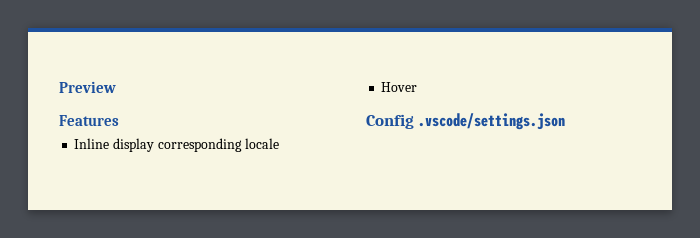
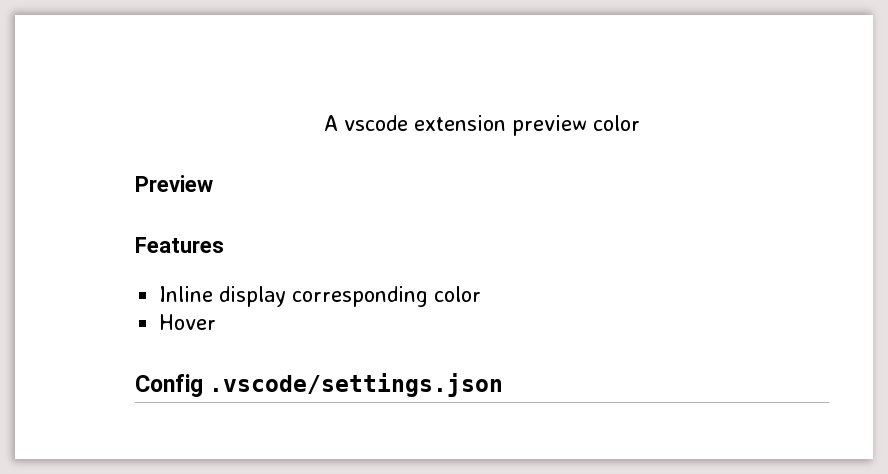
+ A vscode extension preview color
- Inline display corresponding locale
+ Inline display corresponding color

